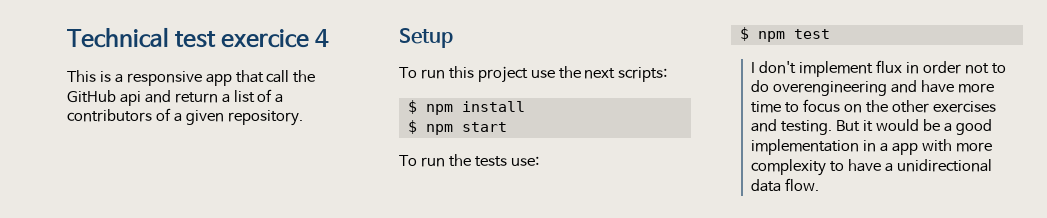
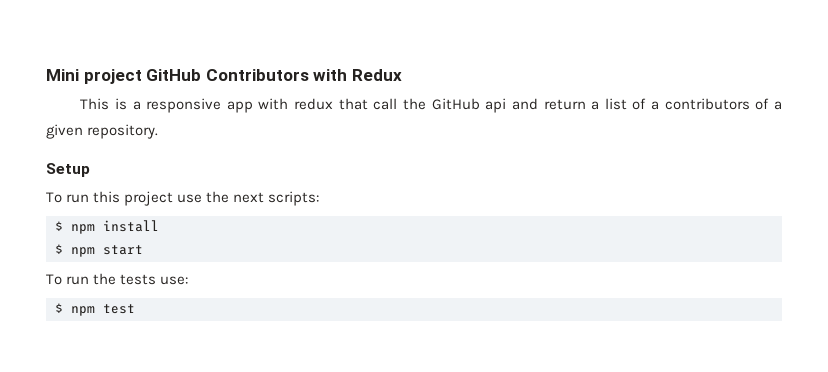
- Technical test exercice 4
+ Mini project GitHub Contributors with Redux
- This is a responsive app that call the GitHub api and return a list of a contributors of a given repository.
+ This is a responsive app with redux that call the GitHub api and return a list of a contributors of a given repository.
- I don't implement flux in order not to do overengineering and have more time to focus on the other exercises and testing. But it would be a good implementation in a app with more complexity to have a unidirectional data flow.

